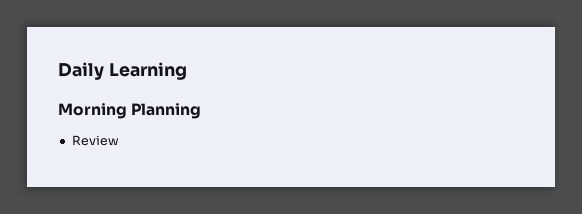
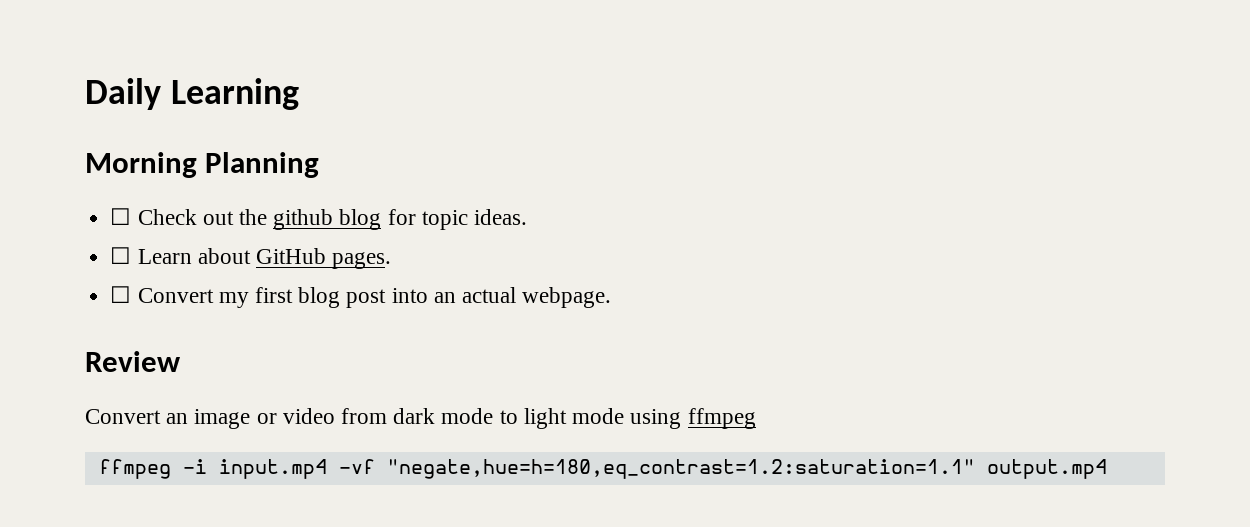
+ ☐ Check out the github blog for topic ideas.
+ ☐ Learn about GitHub pages.
+ ☐ Convert my first blog post into an actual webpage.
  Review
+ Convert an image or video from dark mode to light mode using ffmpeg
+ ffmpeg -i input.mp4 -vf "negate,hue=h=180,eq_contrast=1.2:saturation=1.1" output.mp4

